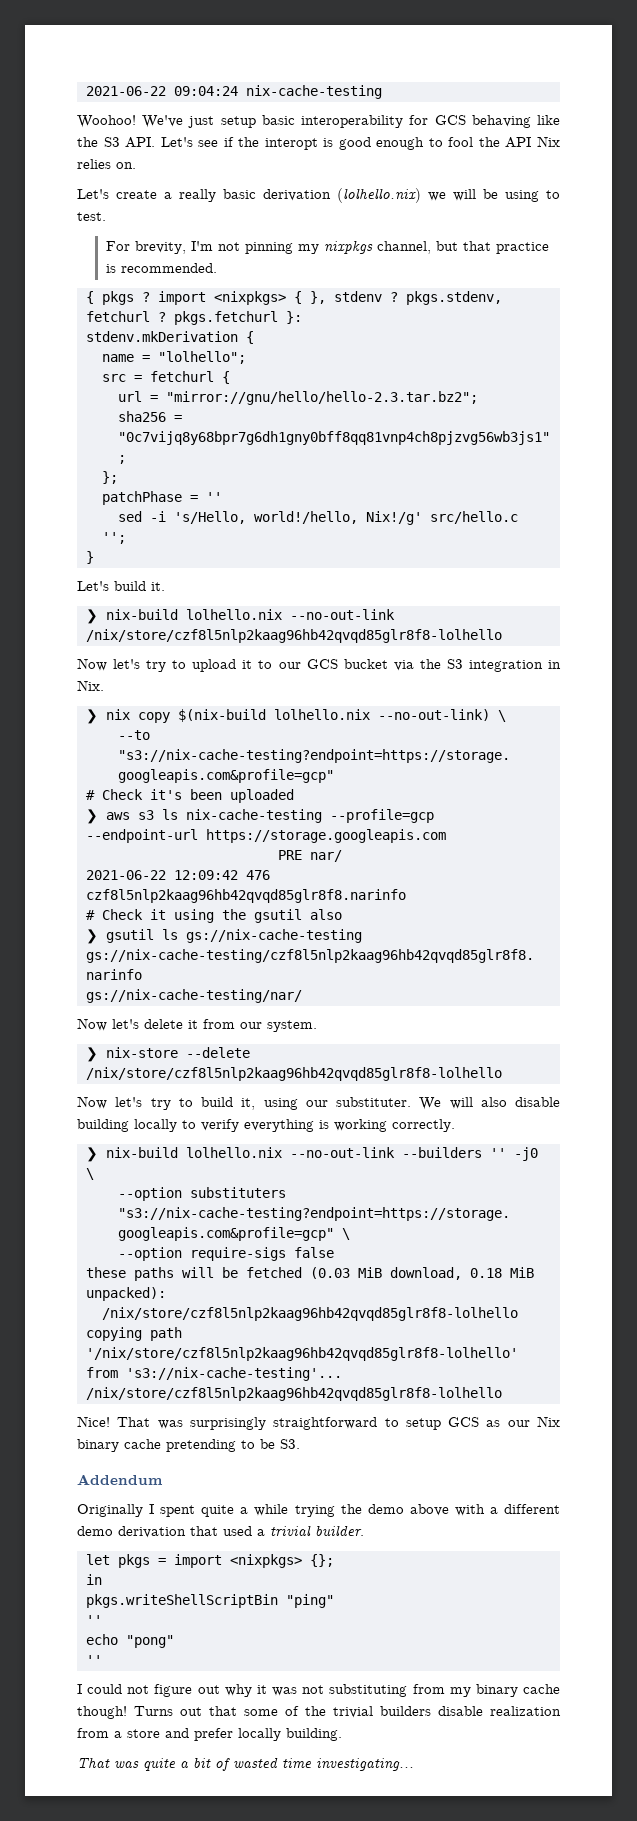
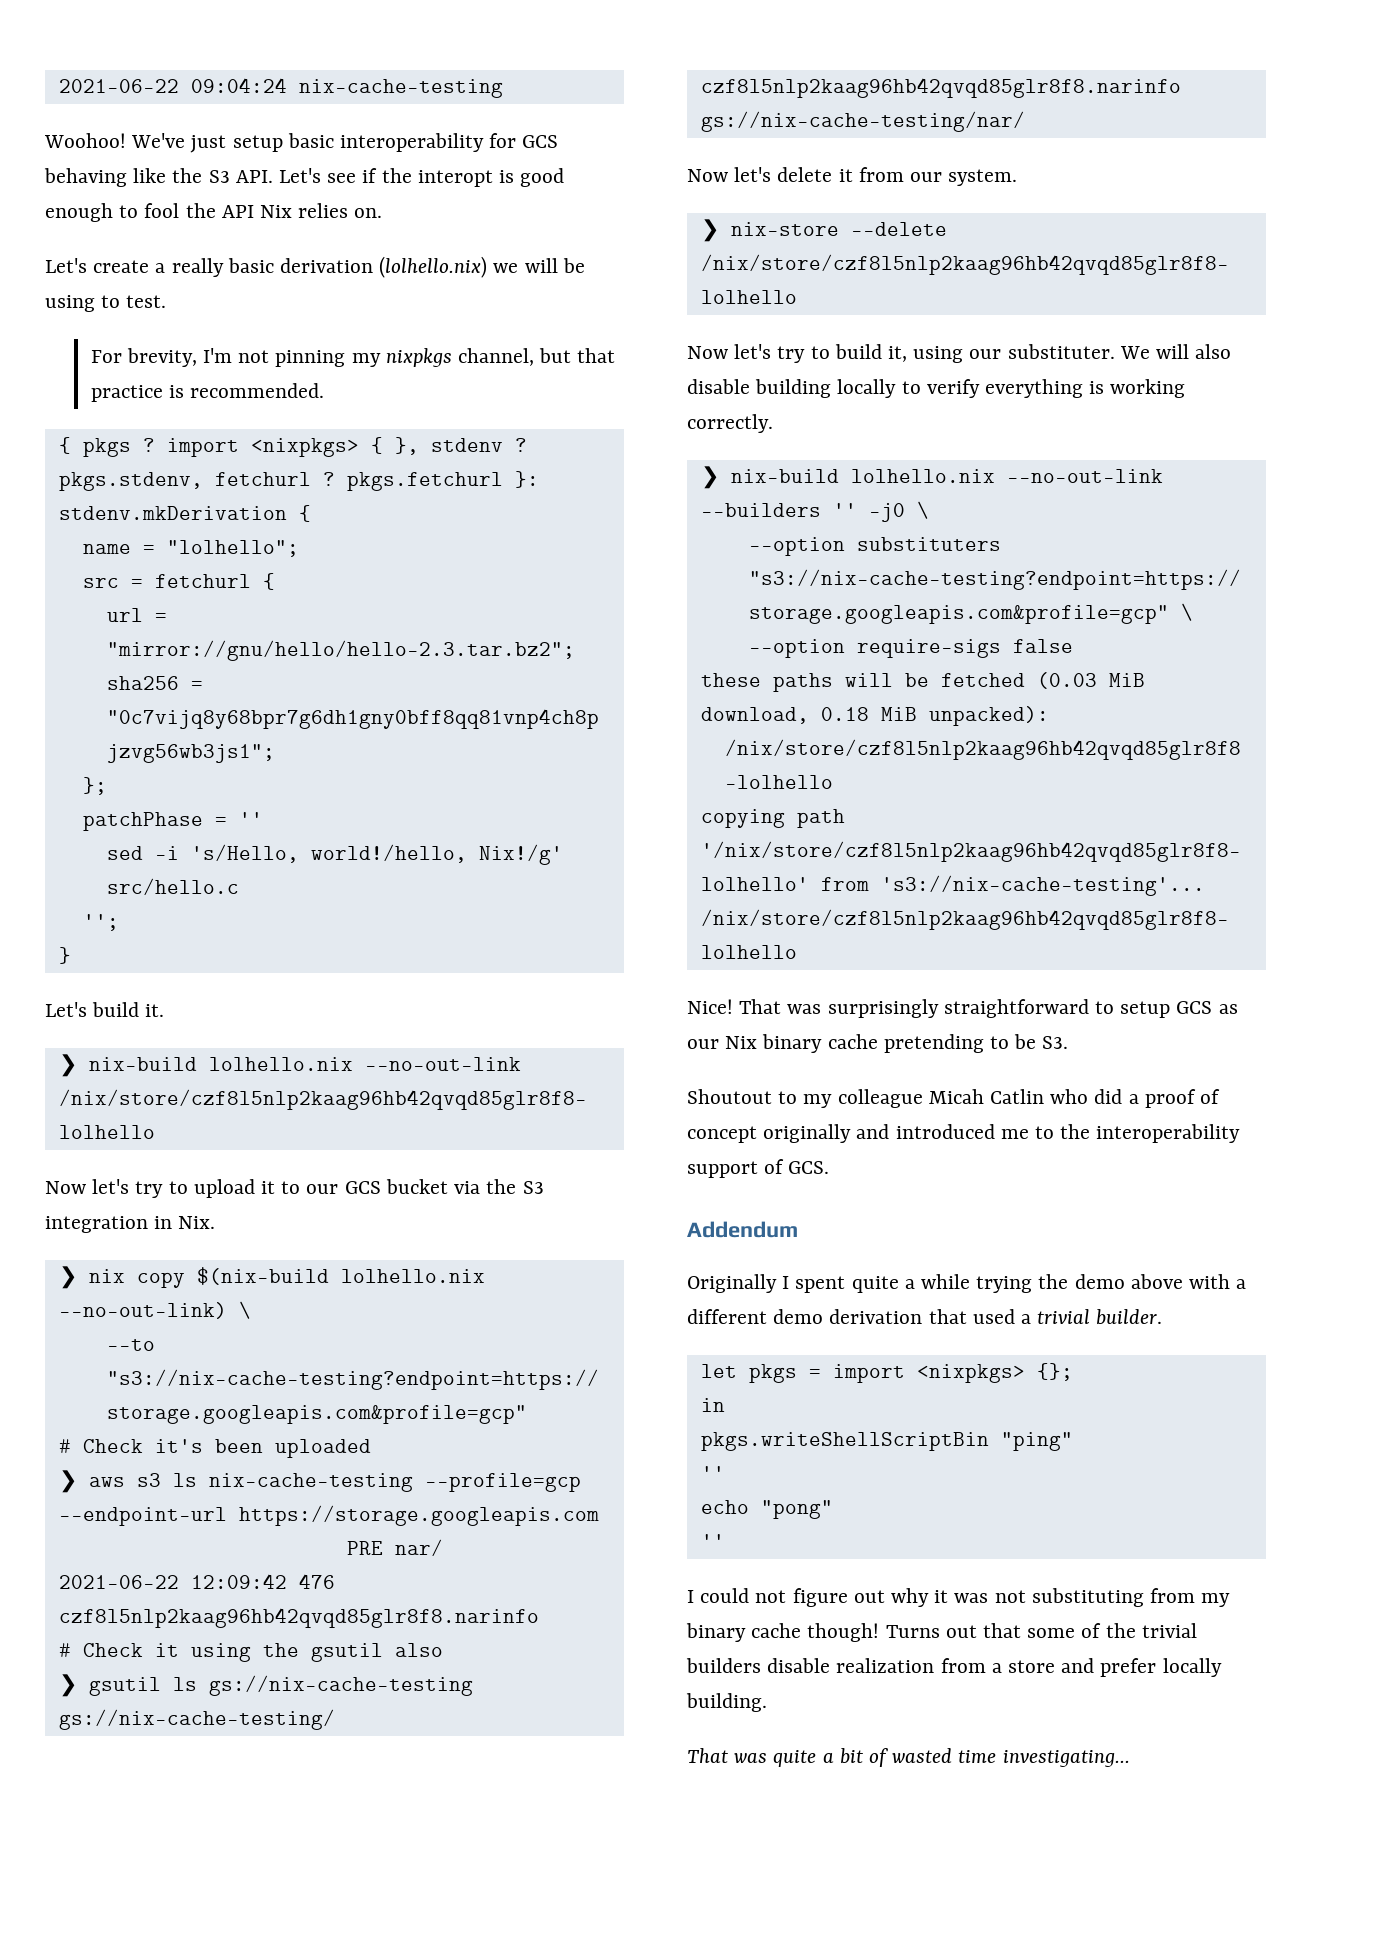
+ Shoutout to my colleague Micah Catlin who did a proof of concept originally and introduced me to the interoperability support of GCS.

